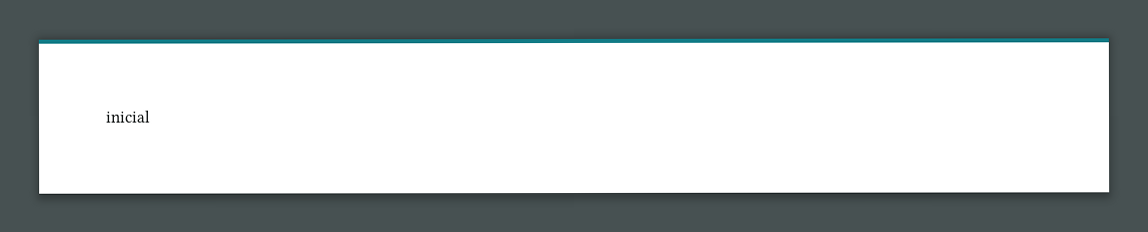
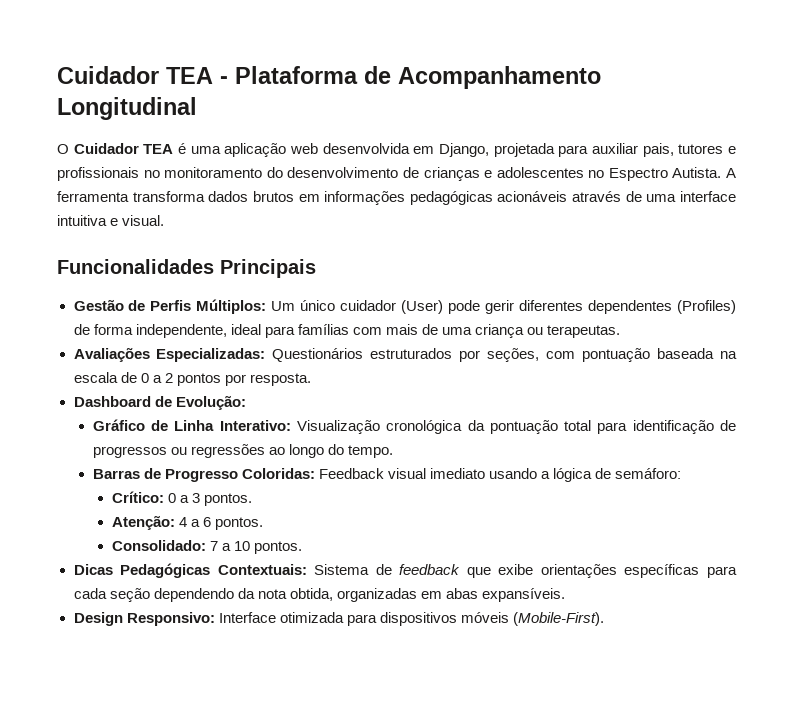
- inicial
+ Cuidador TEA - Plataforma de Acompanhamento Longitudinal
+ O Cuidador TEA é uma aplicação web desenvolvida em Django, projetada para auxiliar pais, tutores e profissionais no monitoramento do desenvolvimento de crianças e adolescentes no Espectro Autista. A ferramenta transforma dados brutos em informações pedagógicas acionáveis através de uma interface intuitiva e visual.
+ Funcionalidades Principais
+ Gestão de Perfis Múltiplos: Um único cuidador (User) pode gerir diferentes dependentes (Profiles) de forma independente, ideal para famílias com mais de uma criança ou terapeutas.
+ Avaliações Especializadas: Questionários estruturados por seções, com pontuação baseada na escala de 0 a 2 pontos por resposta.
+ Dashboard de Evolução:
+ Gráfico de Linha Interativo: Visualização cronológica da pontuação total para identificação de progressos ou regressões ao longo do tempo.
+ Barras de Progresso Coloridas: Feedback visual imediato usando a lógica de semáforo:
+ Crítico: 0 a 3 pontos.
+ Atenção: 4 a 6 pontos.
+ Consolidado: 7 a 10 pontos.
+ Dicas Pedagógicas Contextuais: Sistema de feedback que exibe orientações específicas para cada seção dependendo da nota obtida, organizadas em abas expansíveis.
+ Design Responsivo: Interface otimizada para dispositivos móveis (Mobile-First).

